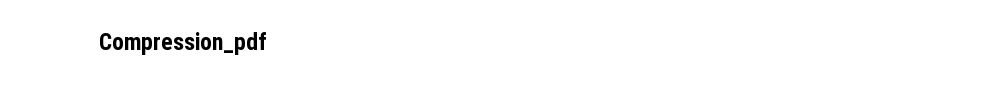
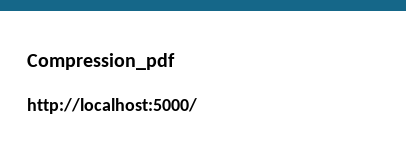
+ http://localhost:5000/

